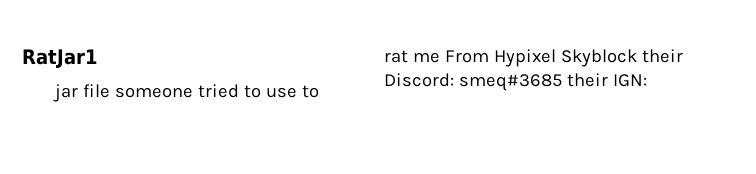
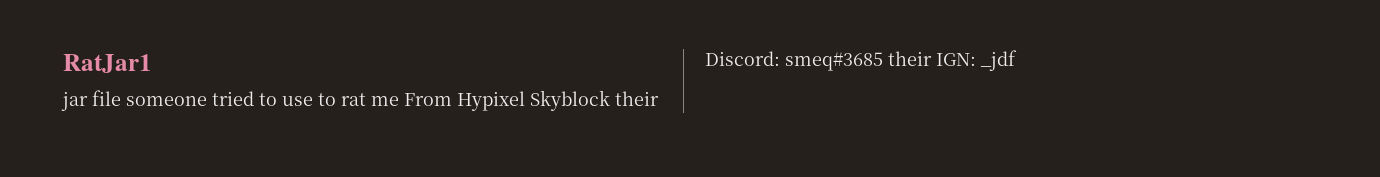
- jar file someone tried to use to rat me From Hypixel Skyblock their Discord: smeq#3685 their IGN:
+ jar file someone tried to use to rat me From Hypixel Skyblock their Discord: smeq#3685 their IGN: _jdf

